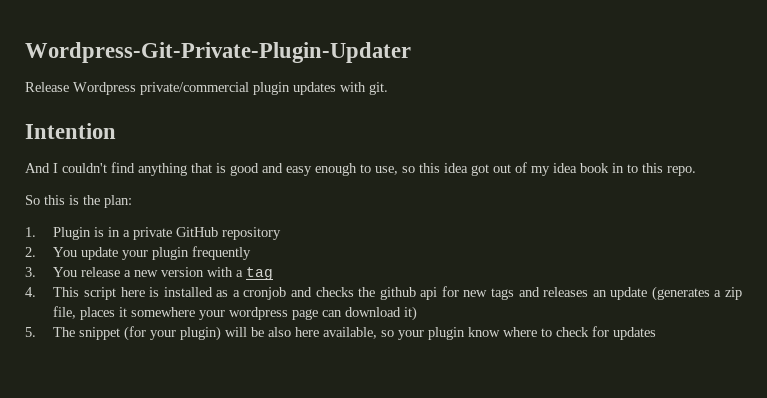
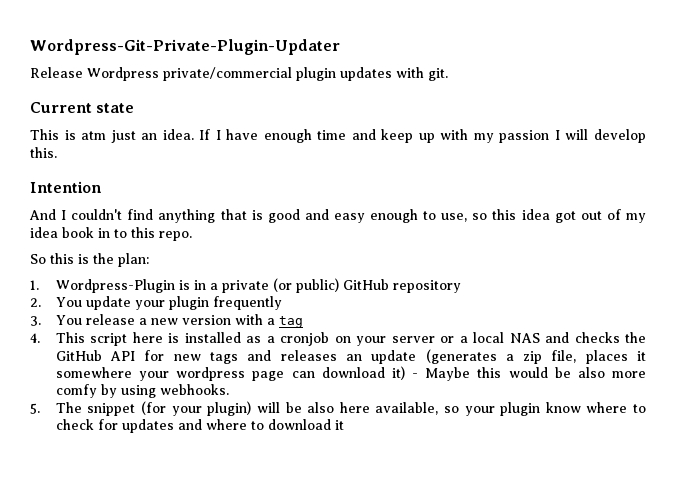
+ Current state
+ This is atm just an idea. If I have enough time and keep up with my passion I will develop this.
- 1. Plugin is in a private GitHub repository
+ 1. Wordpress-Plugin is in a private (or public) GitHub repository
- 4. This script here is installed as a cronjob and checks the github api for new tags and releases an update (generates a zip file, places it somewhere your wordpress page can download it)
+ 4. This script here is installed as a cronjob on your server or a local NAS and checks the GitHub API for new tags and releases an update (generates a zip file, places it somewhere your wordpress page can download it) - Maybe this would be also more comfy by using webhooks.
- 5. The snippet (for your plugin) will be also here available, so your plugin know where to check for updates
+ 5. The snippet (for your plugin) will be also here available, so your plugin know where to check for updates and where to download it

